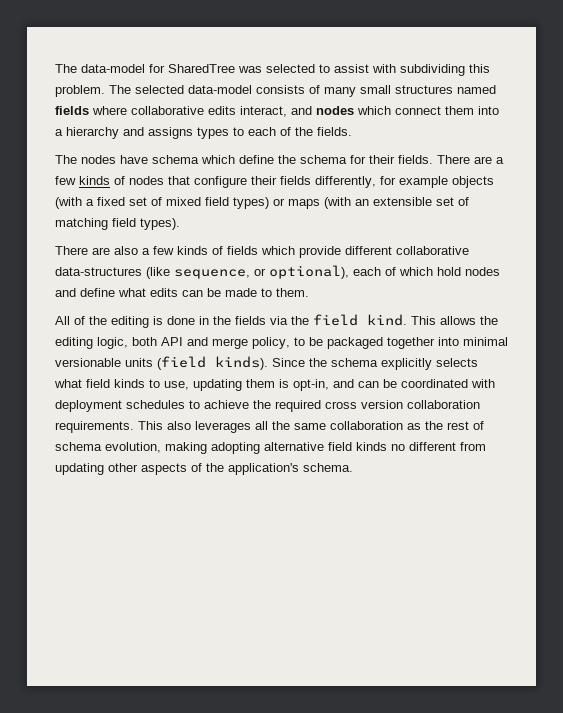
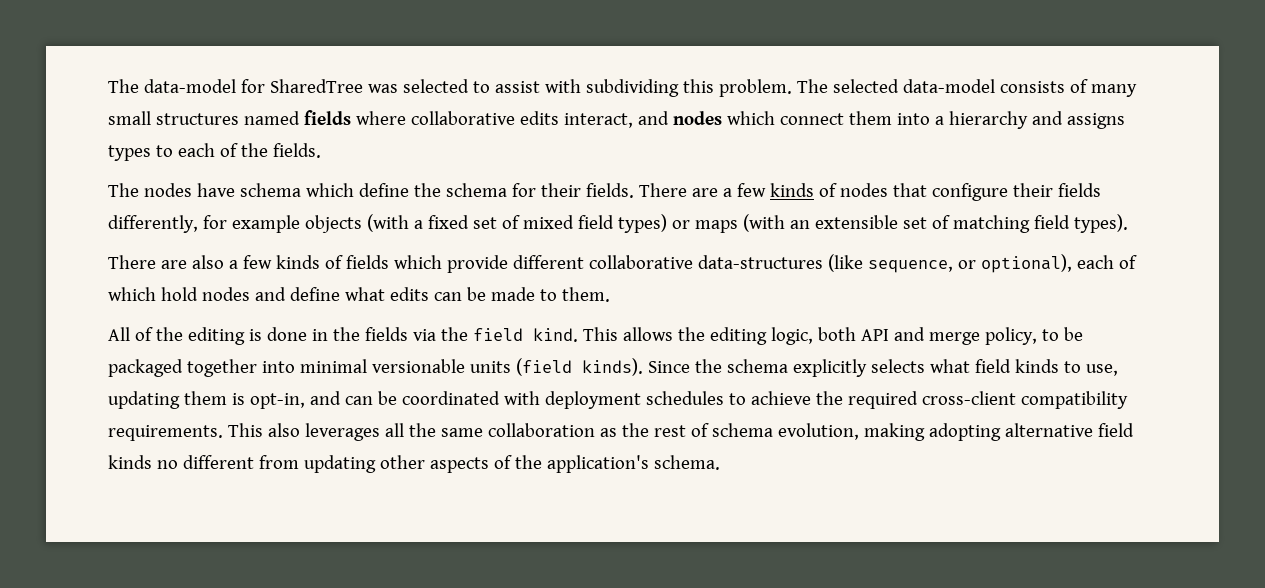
- Since the schema explicitly selects what field kinds to use, updating them is opt-in, and can be coordinated with deployment schedules to achieve the required cross version collaboration requirements.
+ Since the schema explicitly selects what field kinds to use, updating them is opt-in, and can be coordinated with deployment schedules to achieve the required cross-client compatibility requirements.

